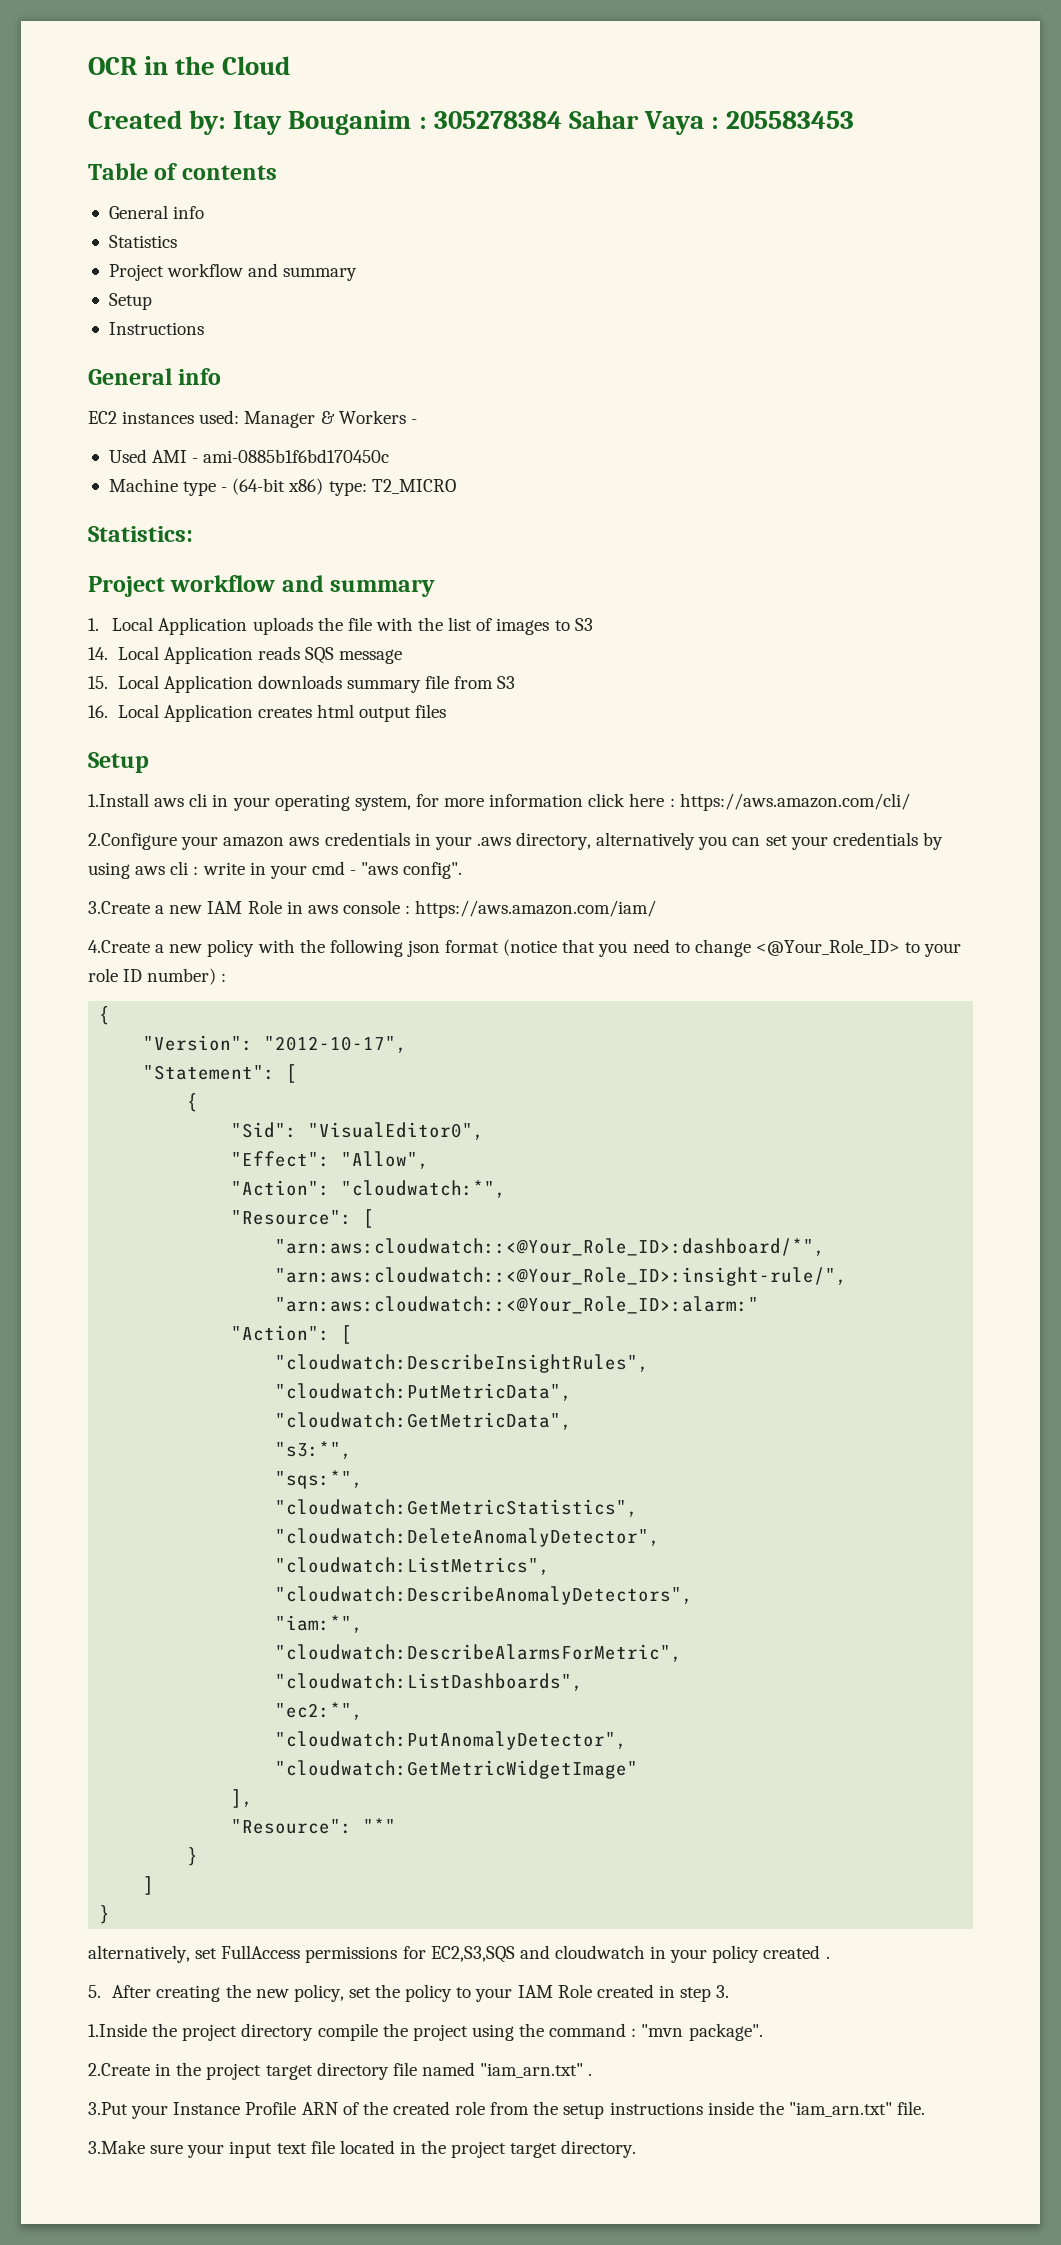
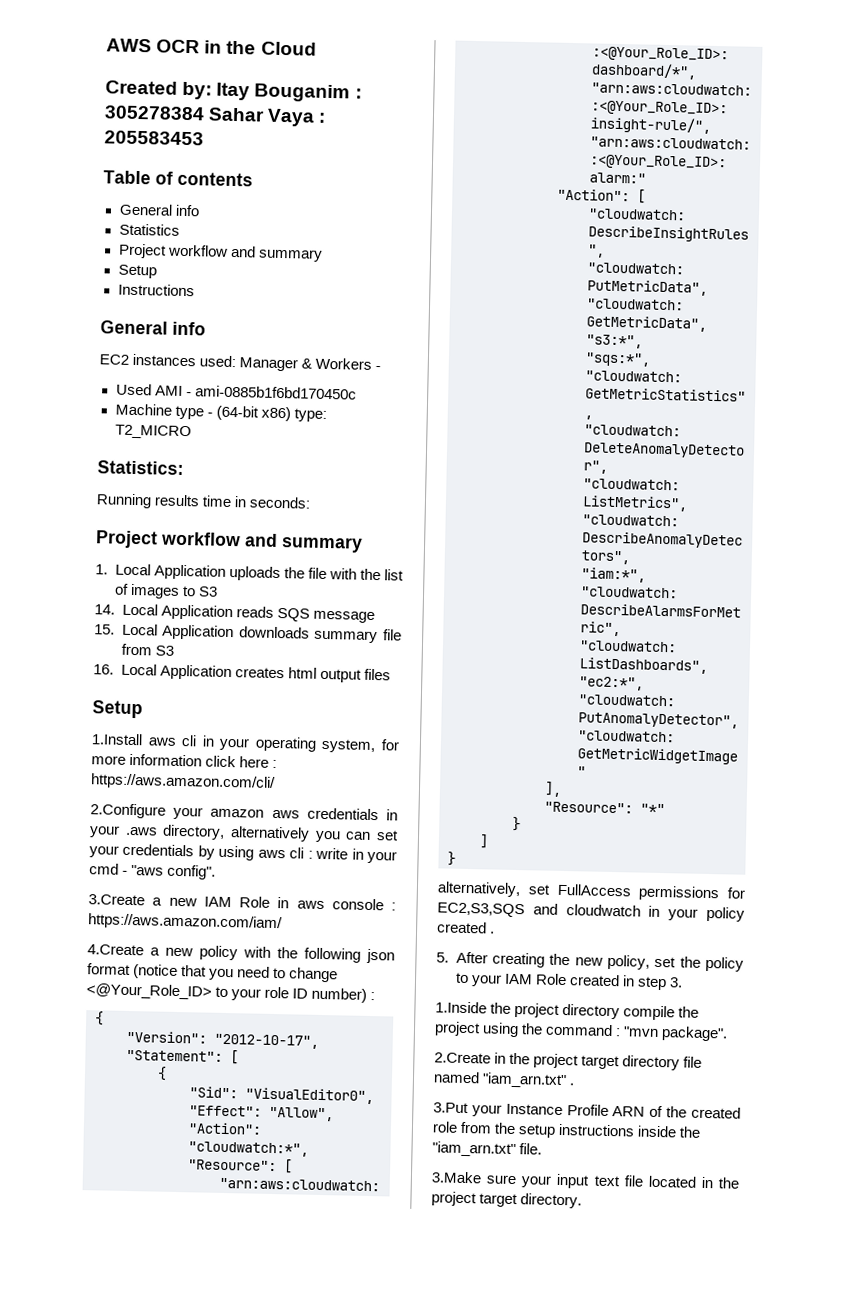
- OCR in the Cloud
+ AWS OCR in the Cloud
+ Running results time in seconds:

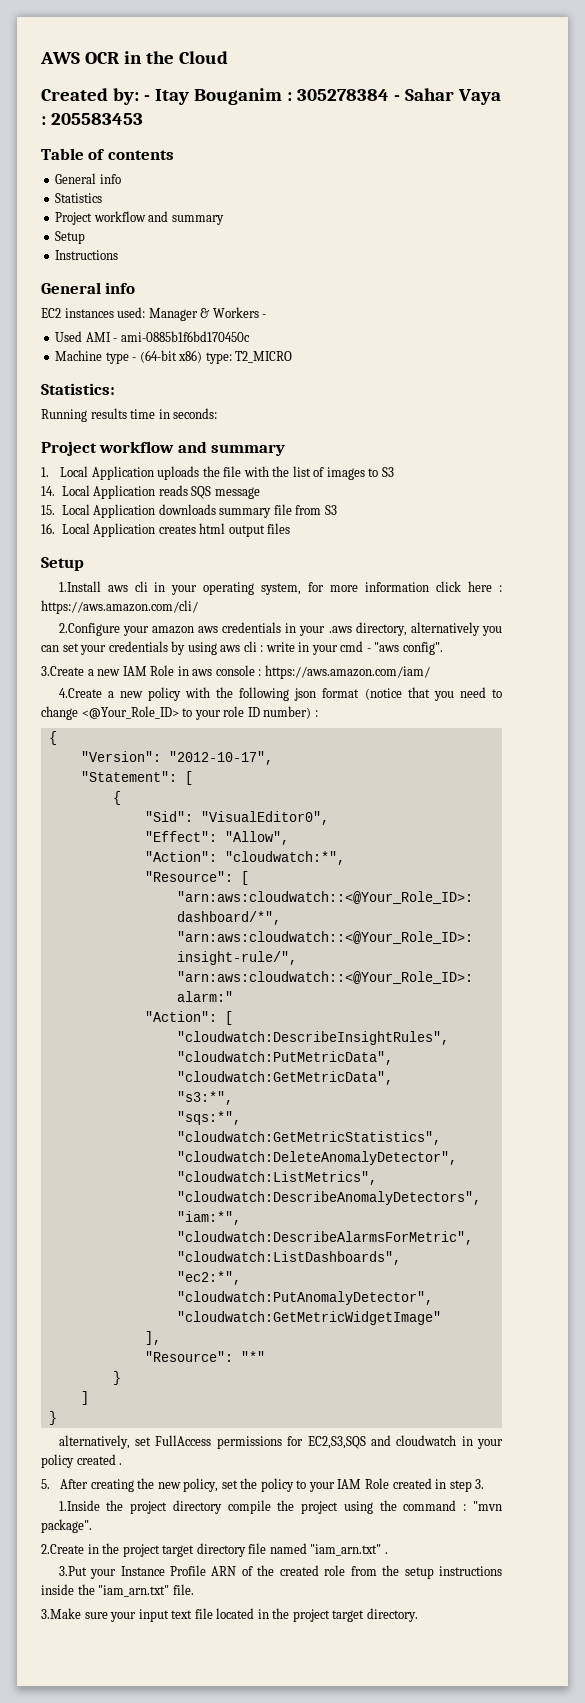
- Created by: Itay Bouganim : 305278384 Sahar Vaya : 205583453
+ Created by: - Itay Bouganim : 305278384 - Sahar Vaya : 205583453

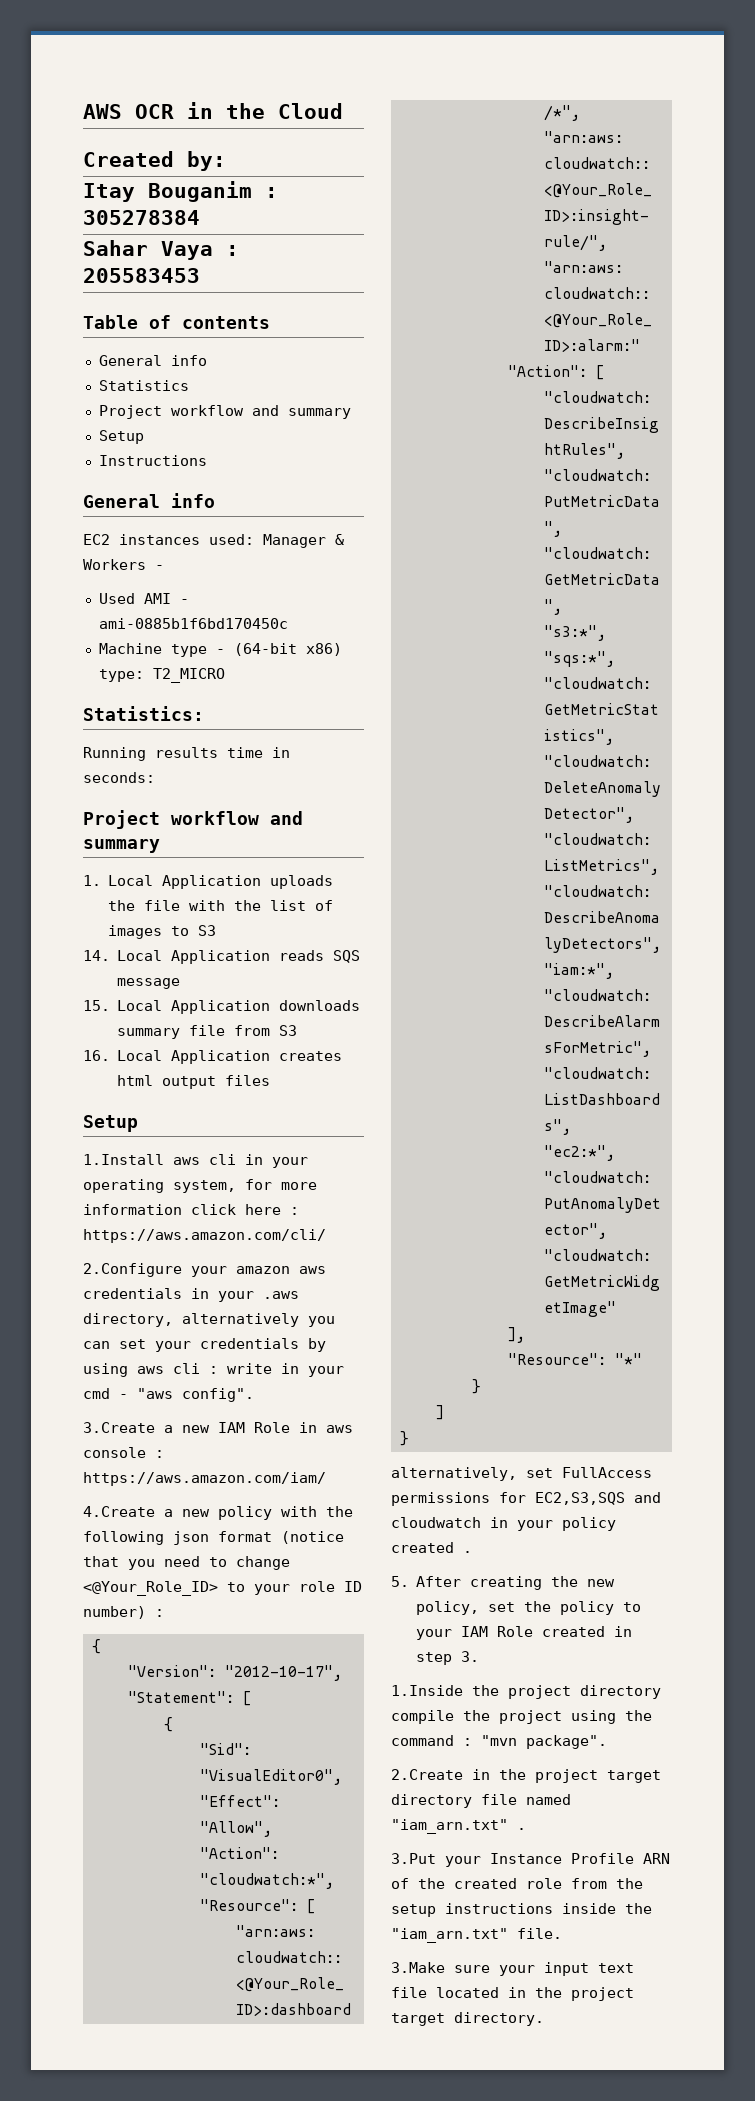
- Created by: - Itay Bouganim : 305278384 - Sahar Vaya : 205583453
+ Created by:
+ Itay Bouganim : 305278384
+ Sahar Vaya : 205583453

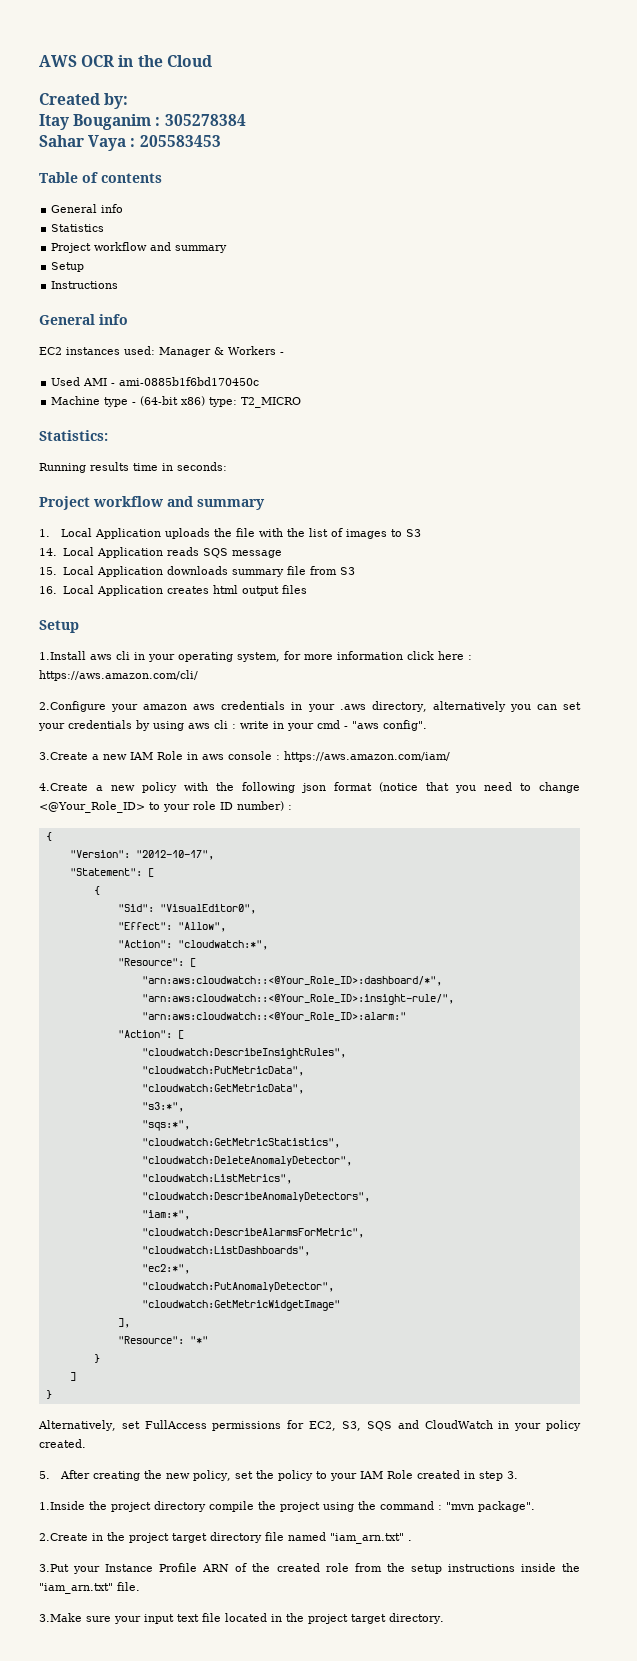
- alternatively, set FullAccess permissions for EC2,S3,SQS and cloudwatch in your policy created .
+ Alternatively, set FullAccess permissions for EC2, S3, SQS and CloudWatch in your policy created.

